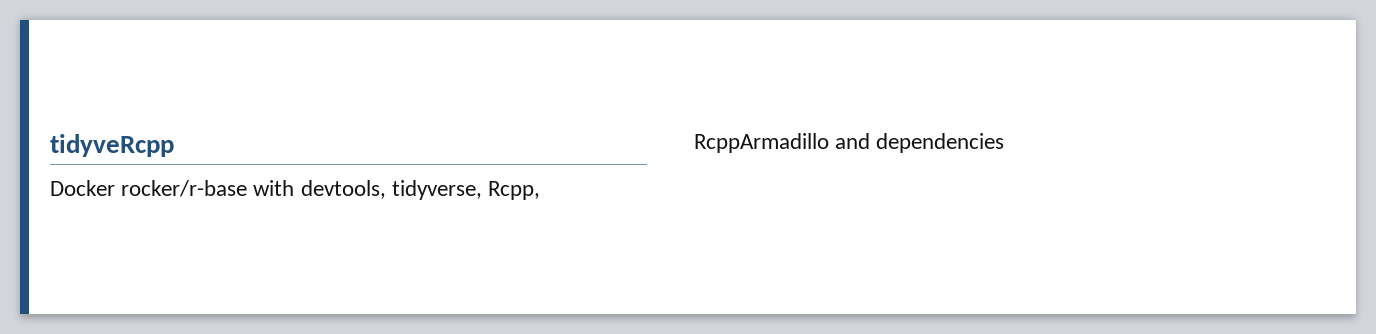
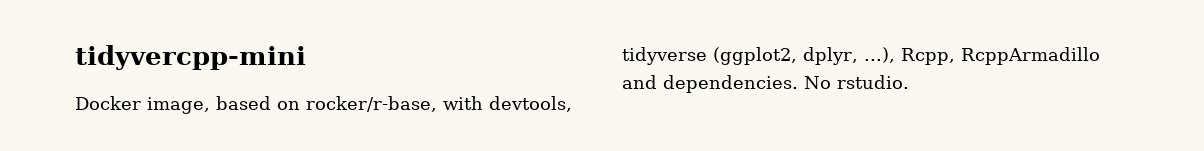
- tidyveRcpp
+ tidyvercpp-mini
- Docker rocker/r-base with devtools, tidyverse, Rcpp, RcppArmadillo and dependencies
+ Docker image, based on rocker/r-base, with devtools, tidyverse (ggplot2, dplyr, ...), Rcpp, RcppArmadillo and dependencies. No rstudio.

